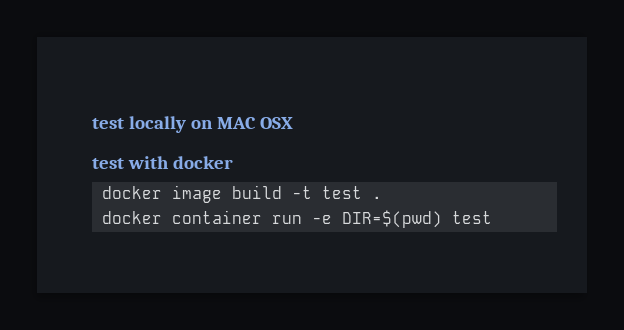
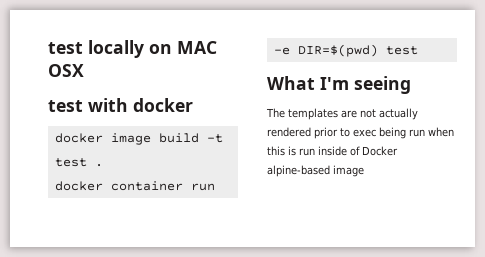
+ What I'm seeing
+ The templates are not actually rendered prior to exec being run when this is run inside of Docker alpine-based image

